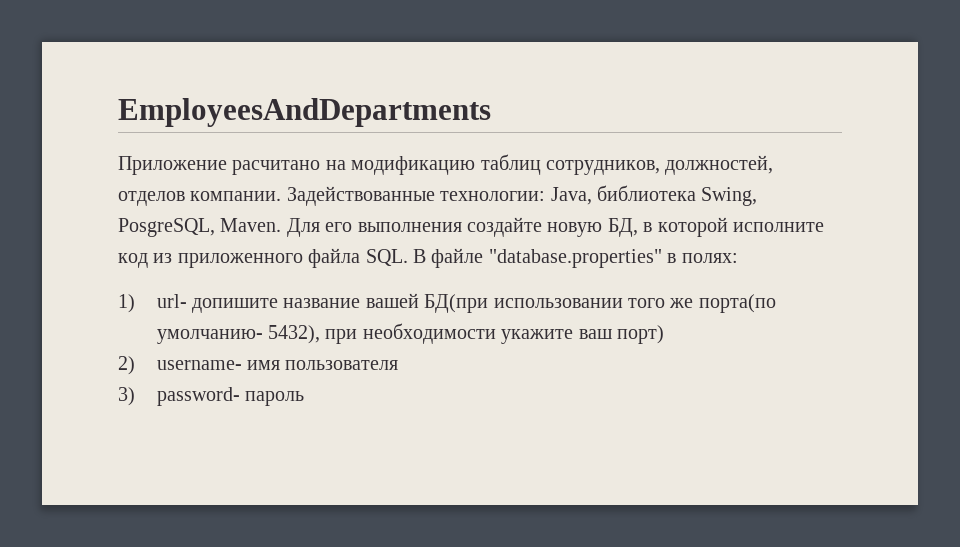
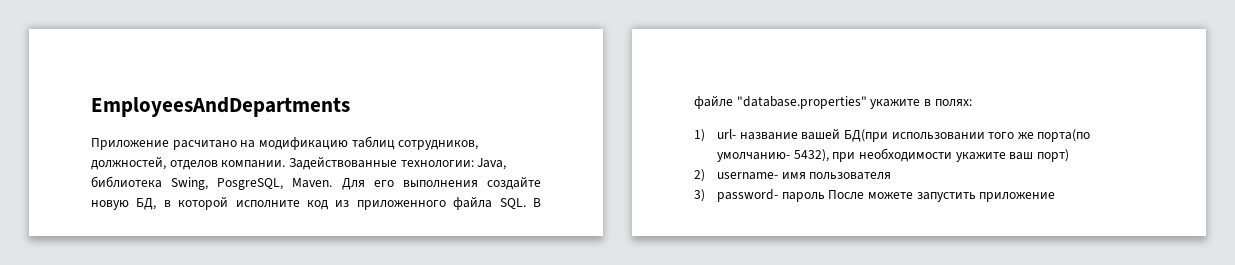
- Для его выполнения создайте новую БД, в которой исполните код из приложенного файла SQL. В файле "database.properties" в полях:
+ Для его выполнения создайте новую БД, в которой исполните код из приложенного файла SQL. В файле "database.properties" укажите в полях:
- 1) url- допишите название вашей БД(при использовании того же порта(по умолчанию- 5432), при необходимости укажите ваш порт)
+ 1) url- название вашей БД(при использовании того же порта(по умолчанию- 5432), при необходимости укажите ваш порт)
- 3) password- пароль
+ 3) password- пароль После можете запустить приложение

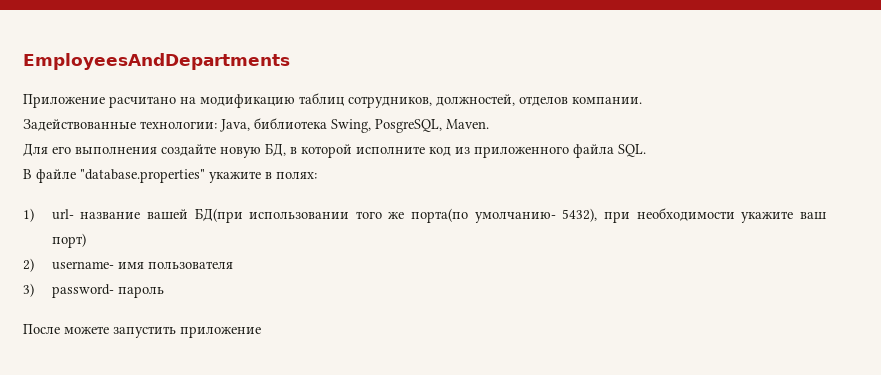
- Приложение расчитано на модификацию таблиц сотрудников, должностей, отделов компании. Задействованные технологии: Java, библиотека Swing, PosgreSQL, Maven. Для его выполнения создайте новую БД, в которой исполните код из приложенного файла SQL. В файле "database.properties" укажите в полях:
+ Приложение расчитано на модификацию таблиц сотрудников, должностей, отделов компании.
+ Задействованные технологии: Java, библиотека Swing, PosgreSQL, Maven.
+ Для его выполнения создайте новую БД, в которой исполните код из приложенного файла SQL.
+ В файле "database.properties" укажите в полях:
- 3) password- пароль После можете запустить приложение
+ 3) password- пароль
+ После можете запустить приложение

